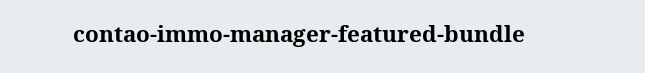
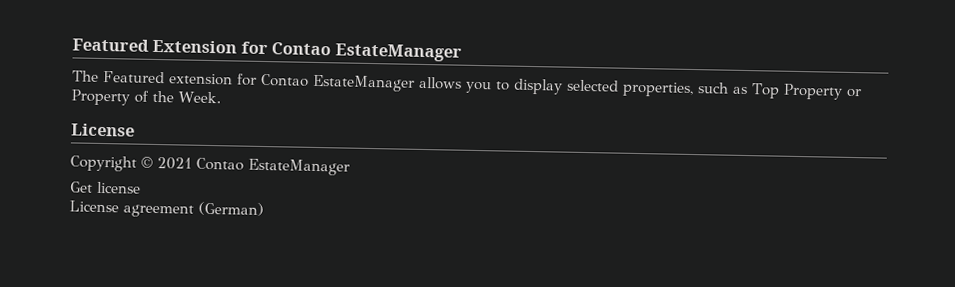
- contao-immo-manager-featured-bundle
+ Featured Extension for Contao EstateManager
+ The Featured extension for Contao EstateManager allows you to display selected properties, such as Top Property or Property of the Week.
+ License
+ Copyright © 2021 Contao EstateManager
+ Get license
+ License agreement (German)

